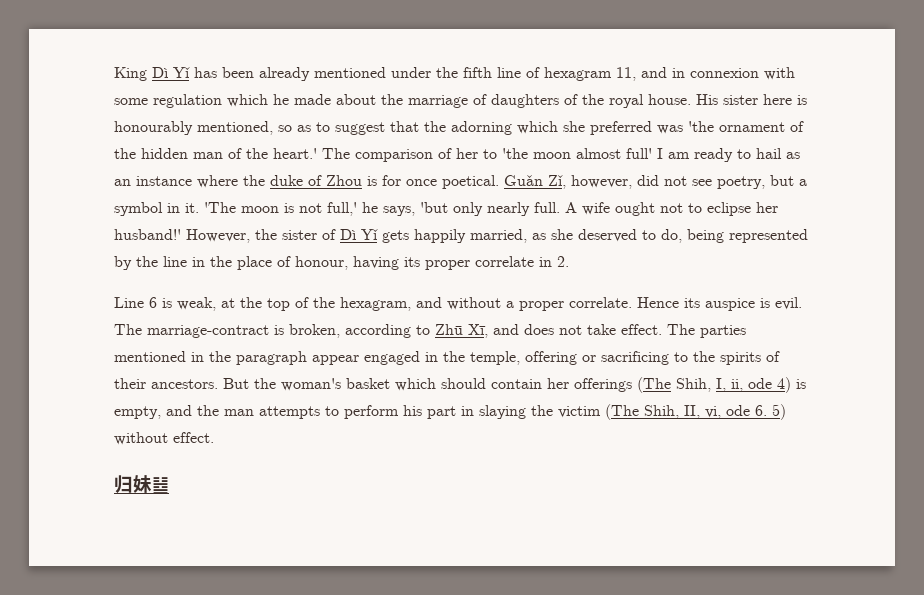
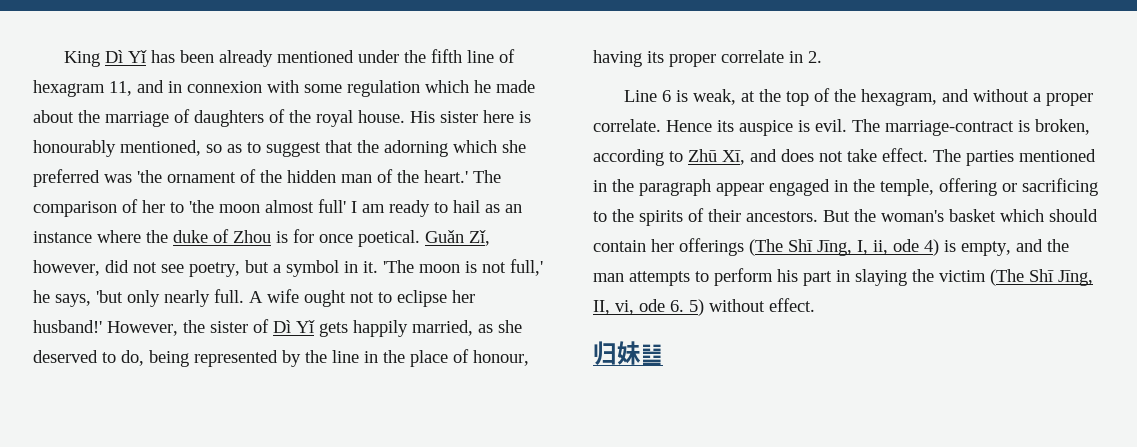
- But the woman's basket which should contain her offerings (The Shih, I, ii, ode 4) is empty, and the man attempts to perform his part in slaying the victim (The Shih, II, vi, ode 6. 5) without effect.
+ But the woman's basket which should contain her offerings (The Shī Jīng, I, ii, ode 4) is empty, and the man attempts to perform his part in slaying the victim (The Shī Jīng, II, vi, ode 6. 5) without effect.

